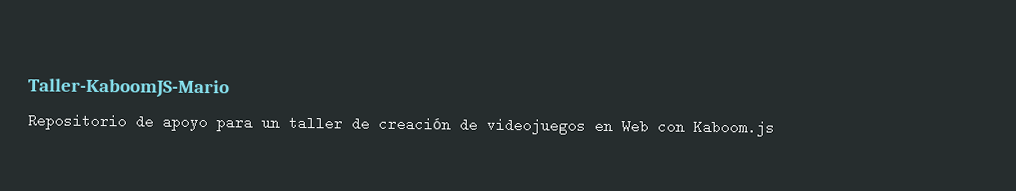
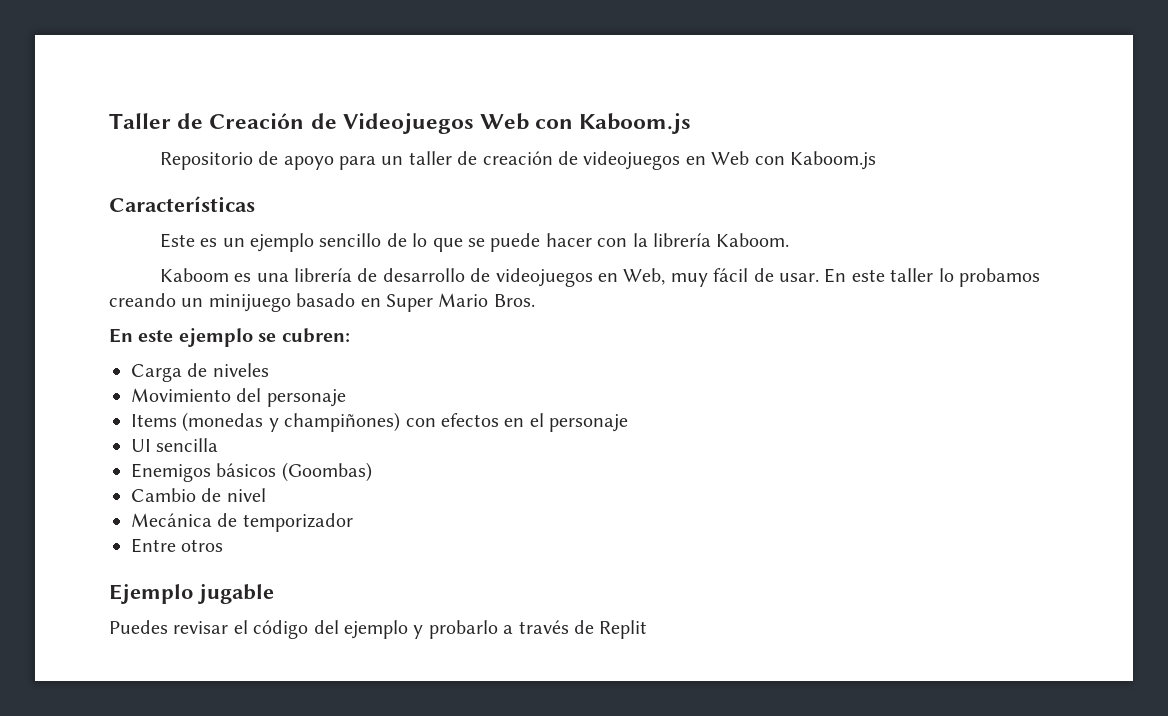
- Taller-KaboomJS-Mario
+ Taller de Creación de Videojuegos Web con Kaboom.js
+ Características
+ Este es un ejemplo sencillo de lo que se puede hacer con la librería Kaboom.
+ Kaboom es una librería de desarrollo de videojuegos en Web, muy fácil de usar. En este taller lo probamos creando un minijuego basado en Super Mario Bros.
+ En este ejemplo se cubren:
+ Carga de niveles
+ Movimiento del personaje
+ Items (monedas y champiñones) con efectos en el personaje
+ UI sencilla
+ Enemigos básicos (Goombas)
+ Cambio de nivel
+ Mecánica de temporizador
+ Entre otros
+ Ejemplo jugable
+ Puedes revisar el código del ejemplo y probarlo a través de Replit

